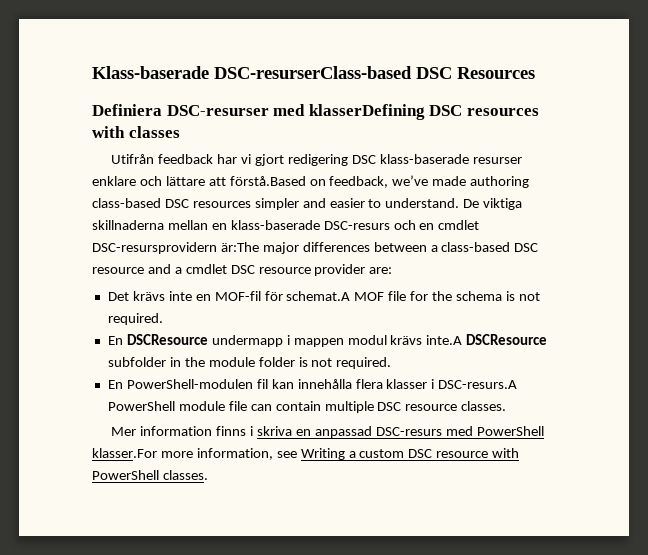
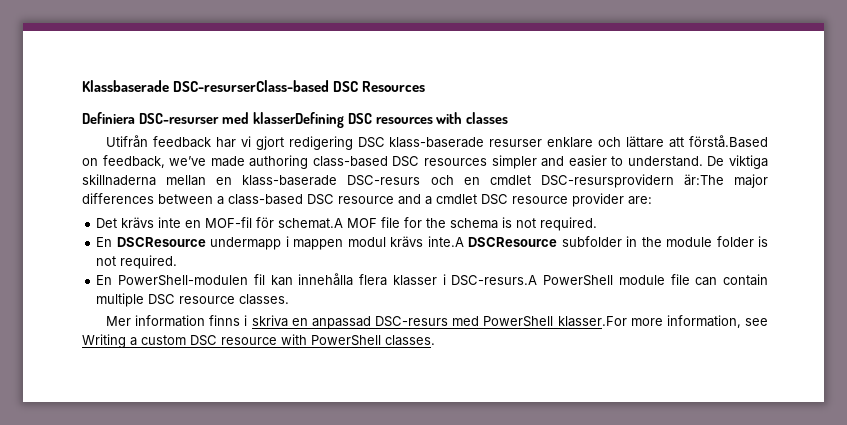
- Klass-baserade DSC-resurserClass-based DSC Resources
+ Klassbaserade DSC-resurserClass-based DSC Resources

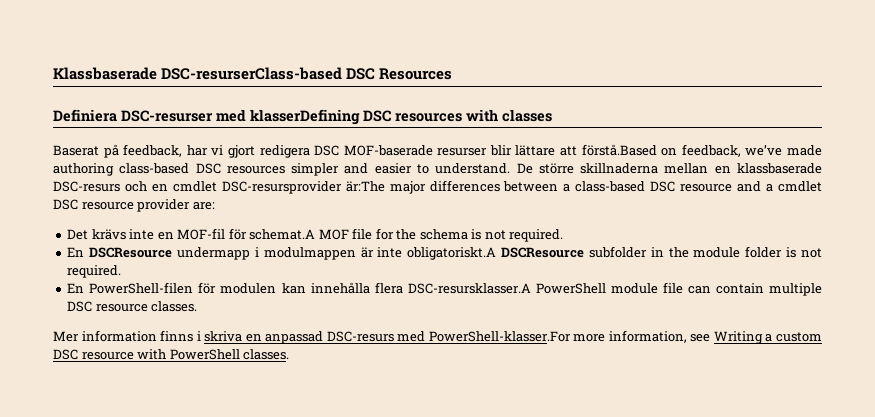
- Utifrån feedback har vi gjort redigering DSC klass-baserade resurser enklare och lättare att förstå.Based on feedback, we’ve made authoring class-based DSC resources simpler and easier to understand.
+ Baserat på feedback, har vi gjort redigera DSC MOF-baserade resurser blir lättare att förstå.Based on feedback, we’ve made authoring class-based DSC resources simpler and easier to understand.
- De viktiga skillnaderna mellan en klass-baserade DSC-resurs och en cmdlet DSC-resursprovidern är:The major differences between a class-based DSC resource and a cmdlet DSC resource provider are:
+ De större skillnaderna mellan en klassbaserade DSC-resurs och en cmdlet DSC-resursprovider är:The major differences between a class-based DSC resource and a cmdlet DSC resource provider are:
- En DSCResource undermapp i mappen modul krävs inte.A DSCResource subfolder in the module folder is not required.
+ En DSCResource undermapp i modulmappen är inte obligatoriskt.A DSCResource subfolder in the module folder is not required.
- En PowerShell-modulen fil kan innehålla flera klasser i DSC-resurs.A PowerShell module file can contain multiple DSC resource classes.
+ En PowerShell-filen för modulen kan innehålla flera DSC-resursklasser.A PowerShell module file can contain multiple DSC resource classes.
- Mer information finns i skriva en anpassad DSC-resurs med PowerShell klasser.For more information, see Writing a custom DSC resource with PowerShell classes.
+ Mer information finns i skriva en anpassad DSC-resurs med PowerShell-klasser.For more information, see Writing a custom DSC resource with PowerShell classes.

